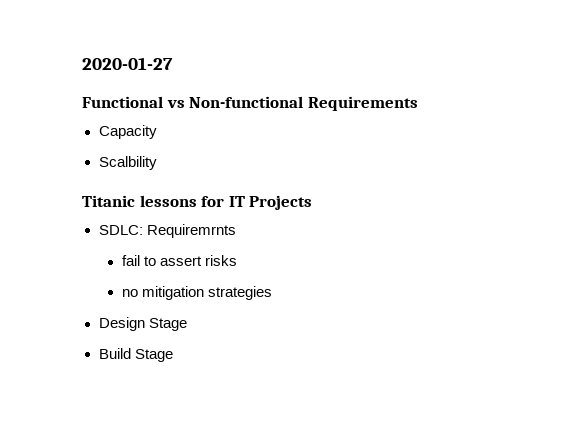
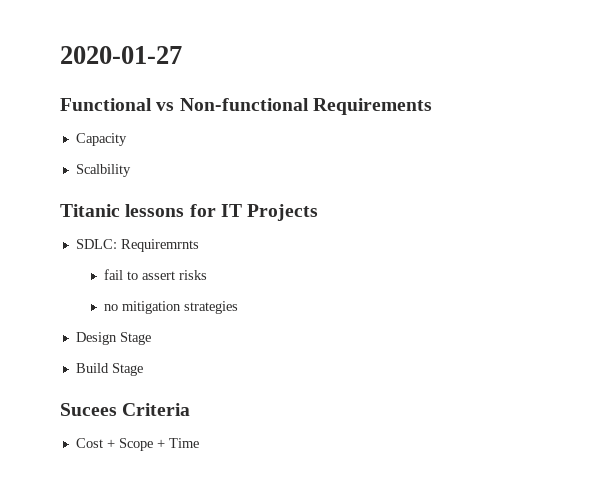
+ Sucees Criteria
+ Cost + Scope + Time

